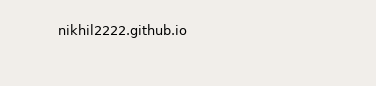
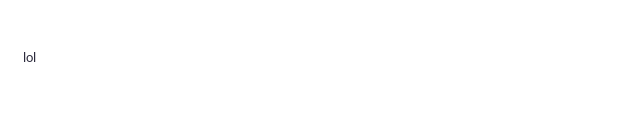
- nikhil2222.github.io
+ lol

